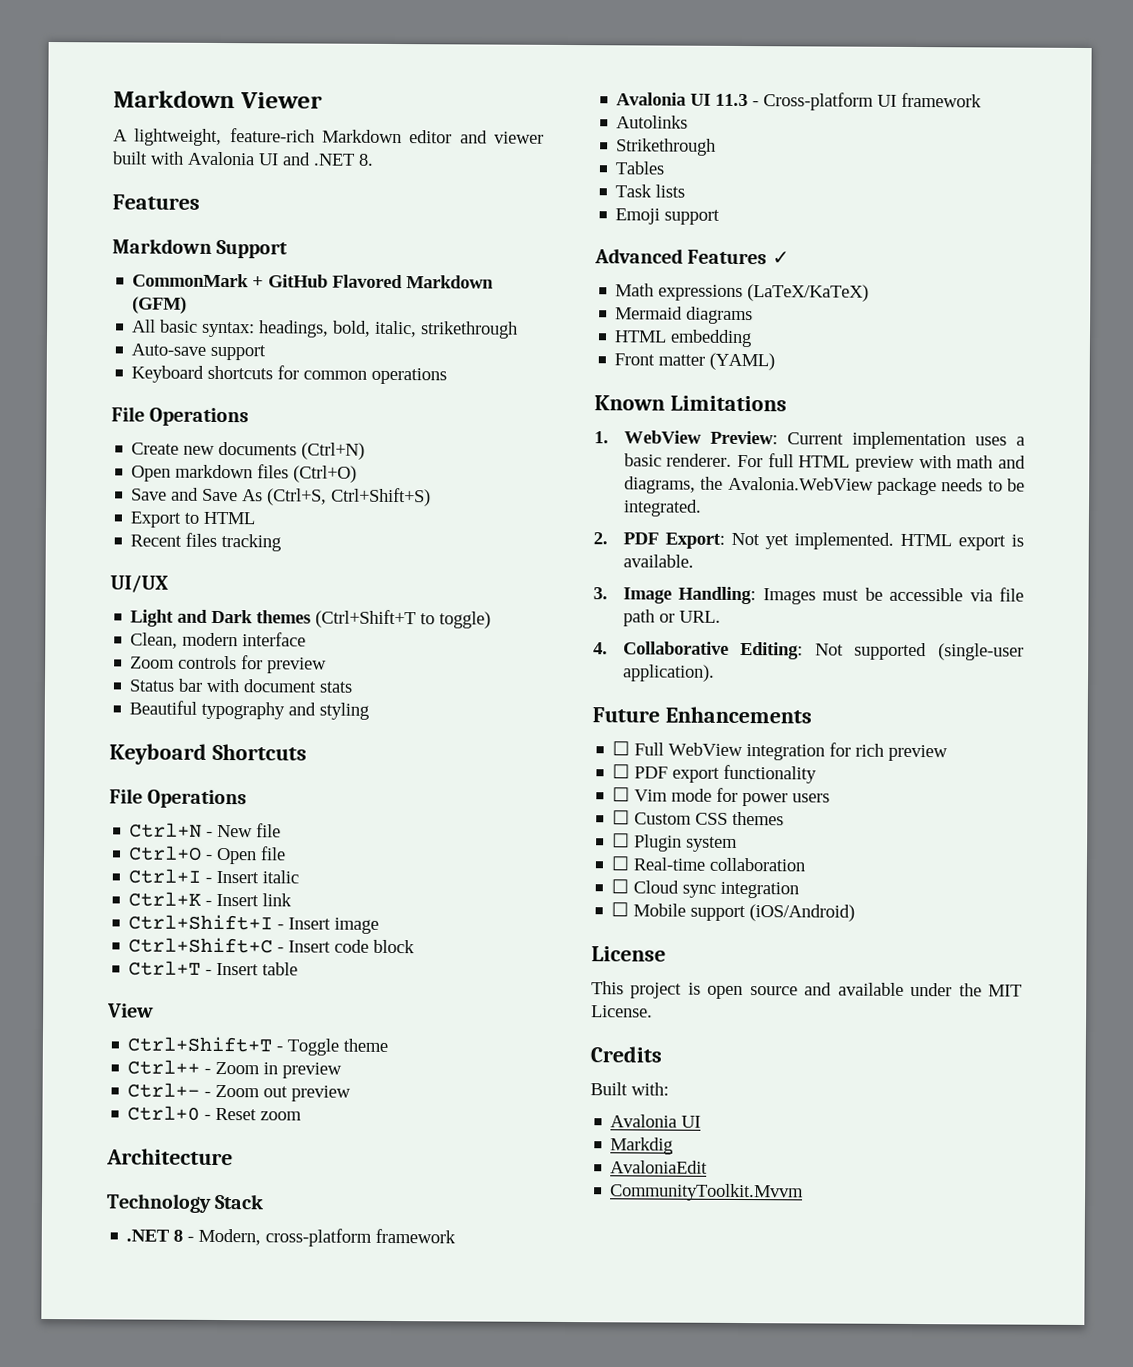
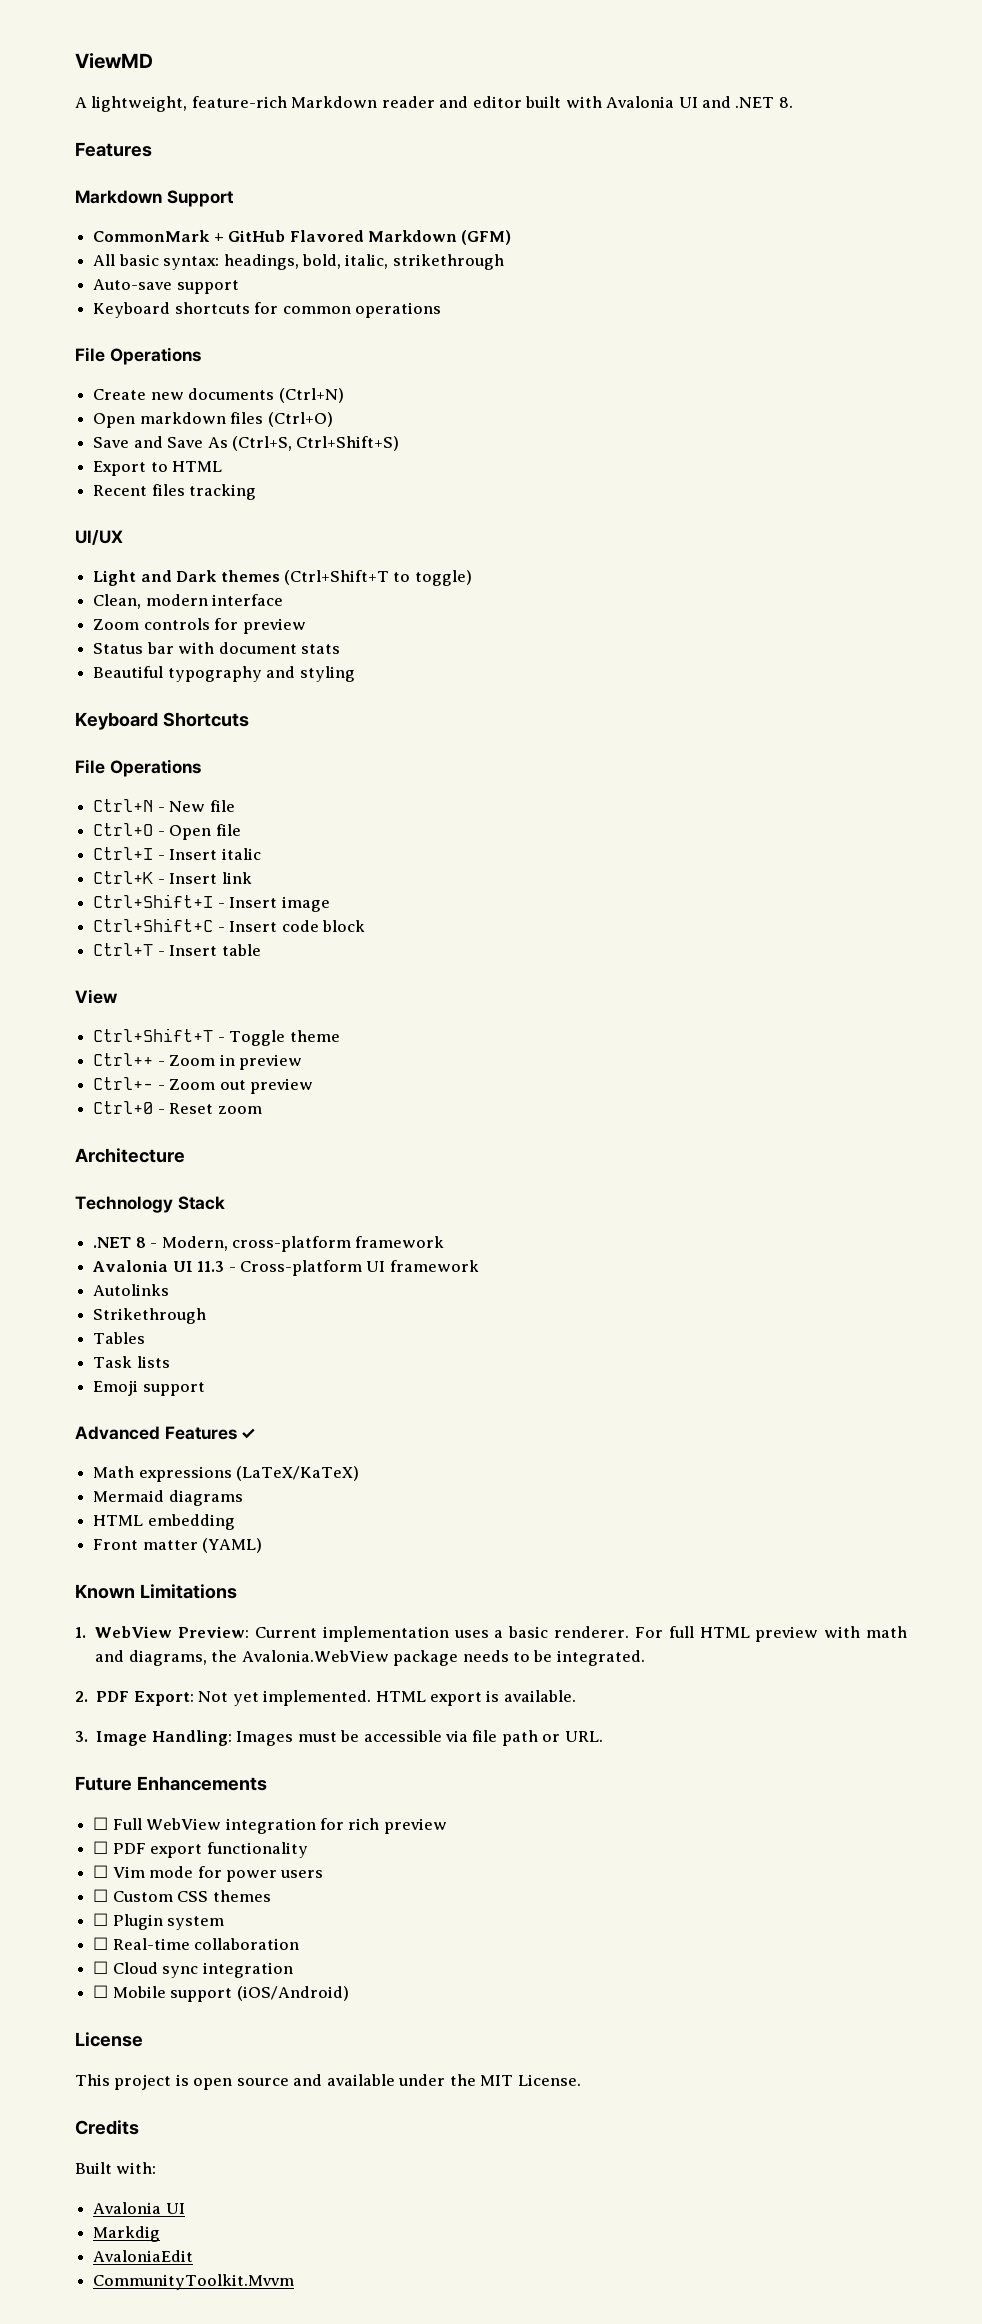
- Markdown Viewer
+ ViewMD
- A lightweight, feature-rich Markdown editor and viewer built with Avalonia UI and .NET 8.
+ A lightweight, feature-rich Markdown reader and editor built with Avalonia UI and .NET 8.
- 4. Collaborative Editing: Not supported (single-user application).

